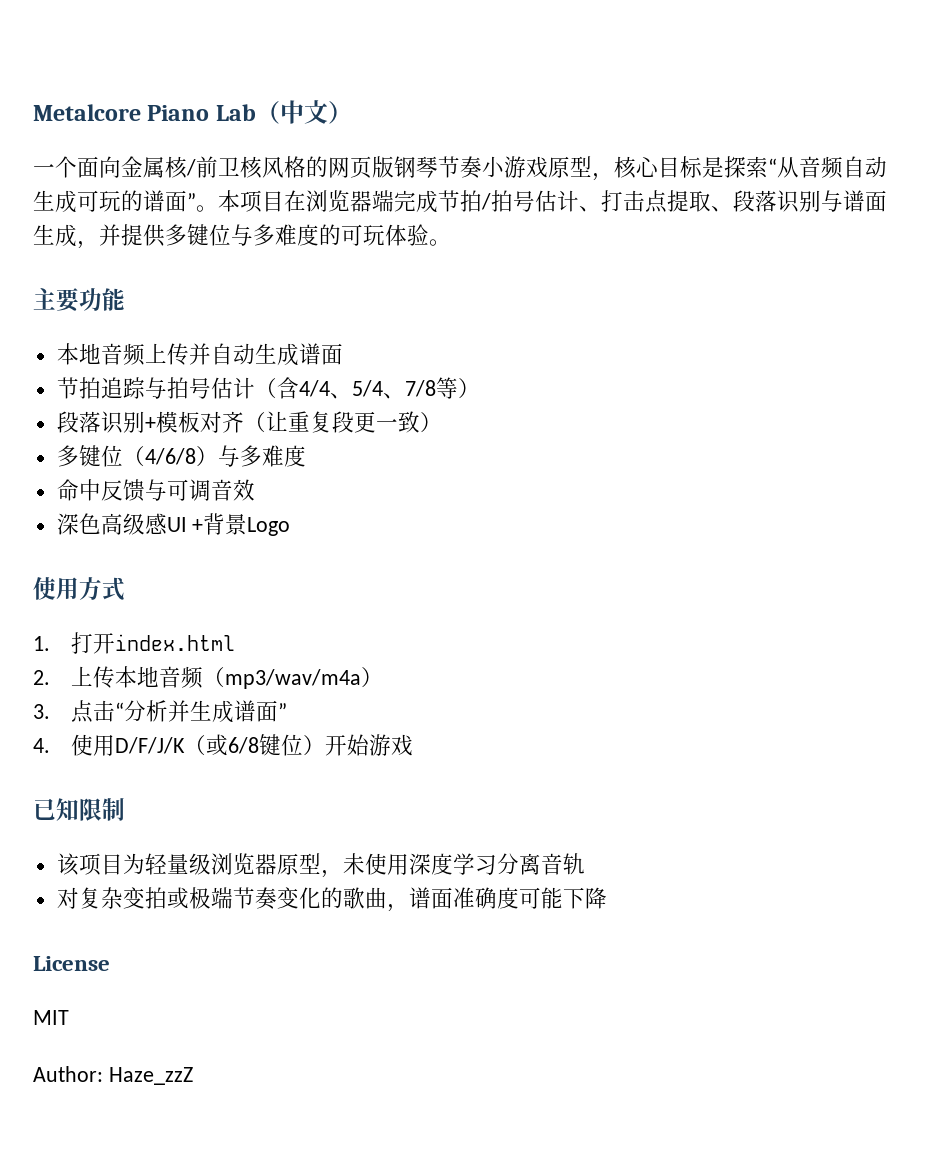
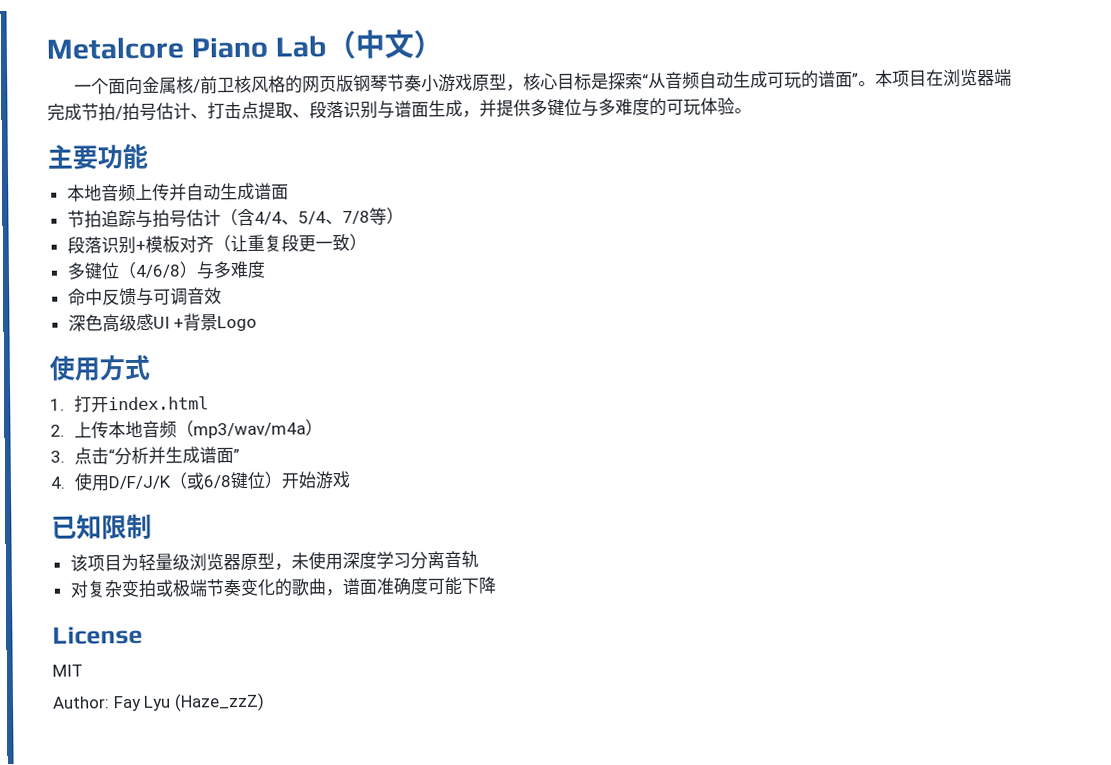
- Author: Haze_zzZ
+ Author: Fay Lyu (Haze_zzZ)

